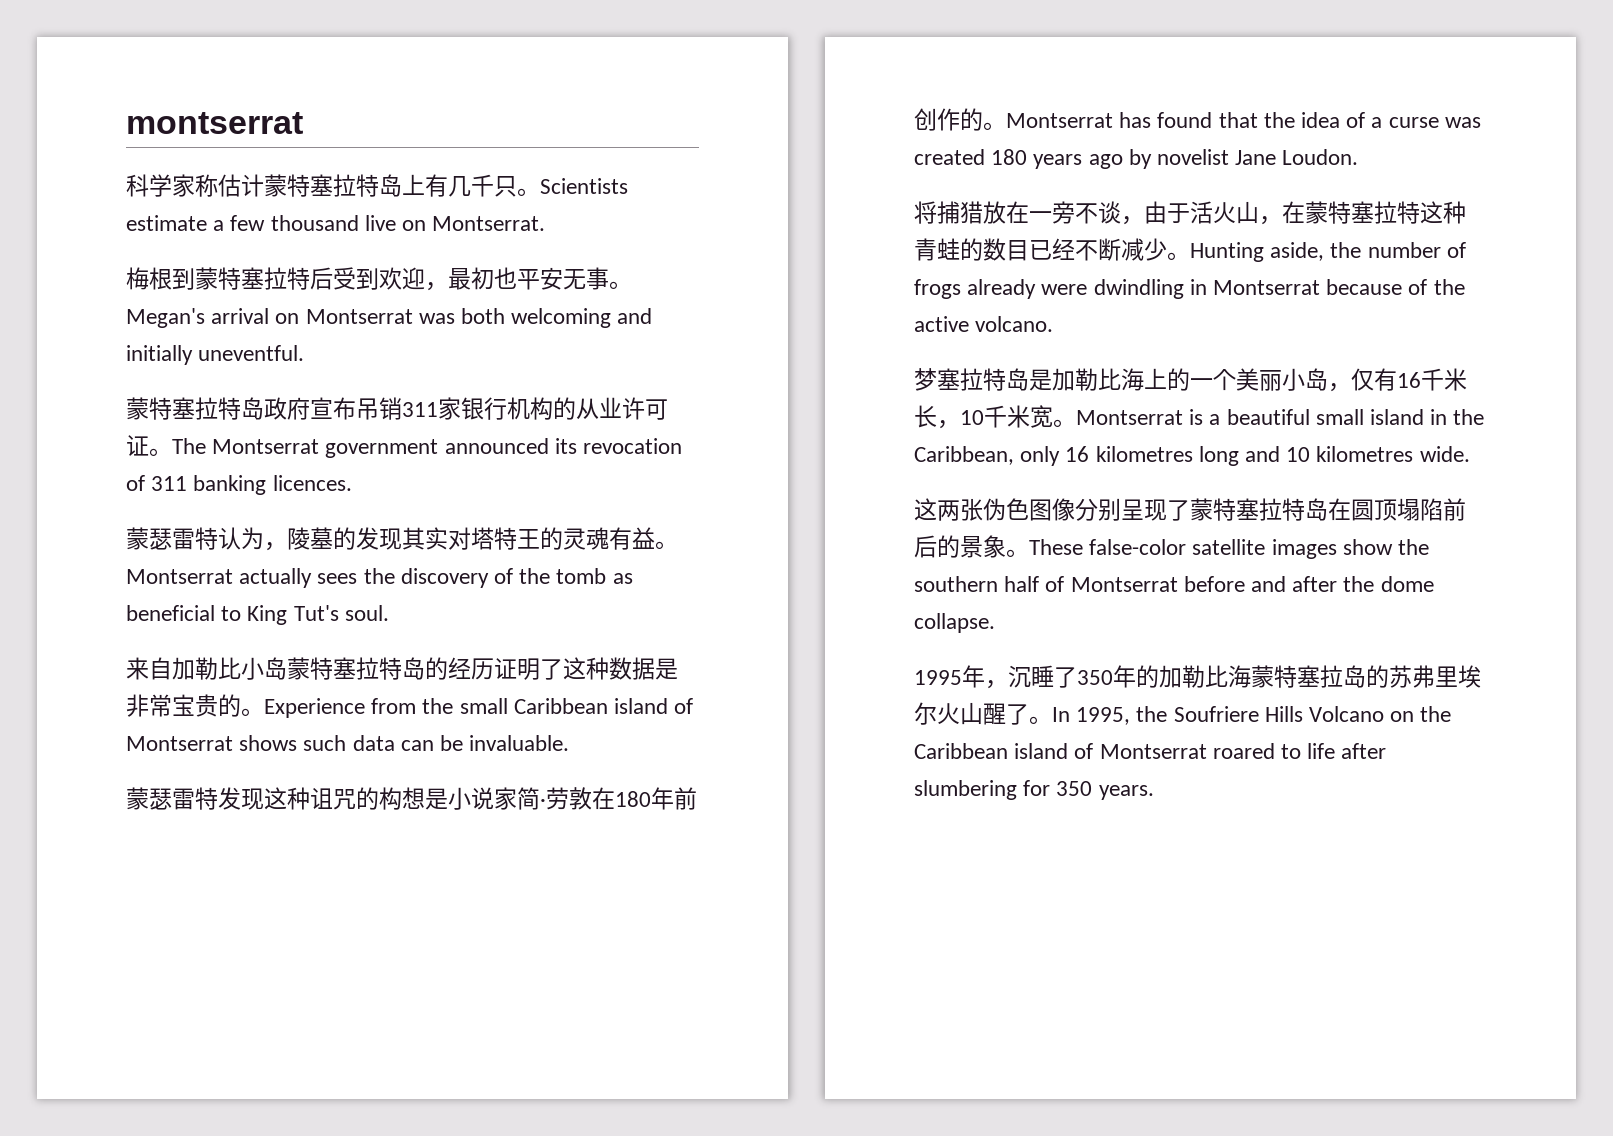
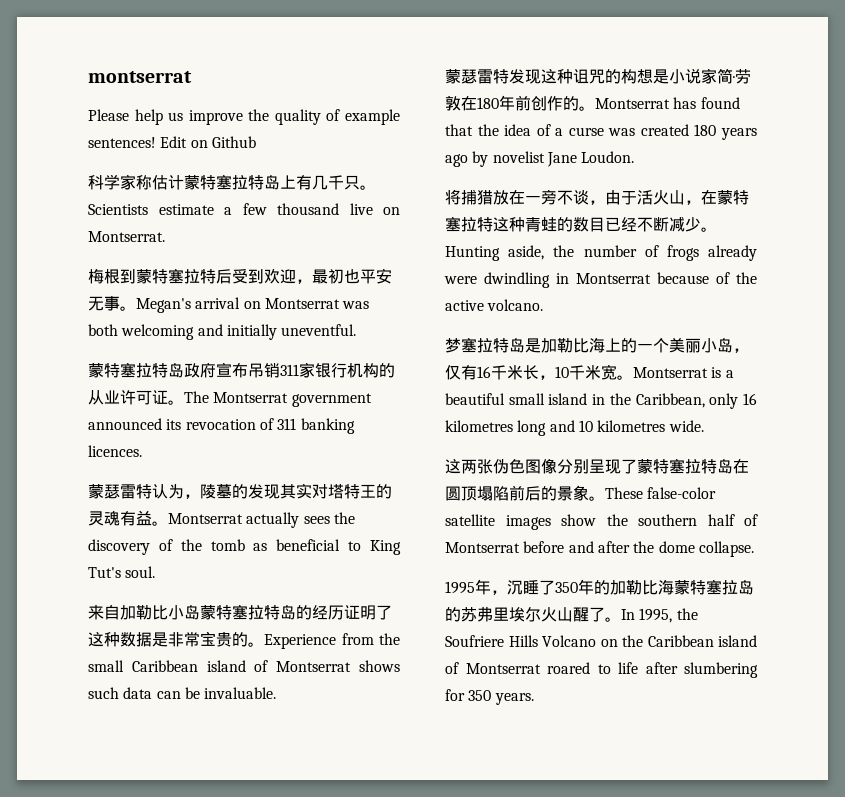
+ Please help us improve the quality of example sentences! Edit on Github

